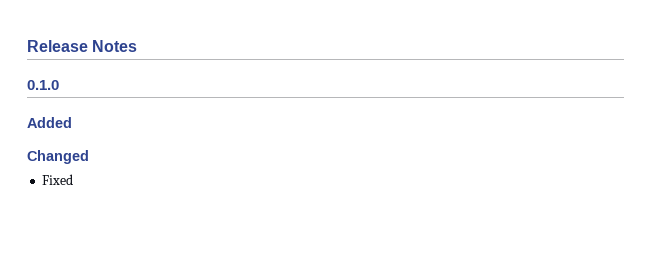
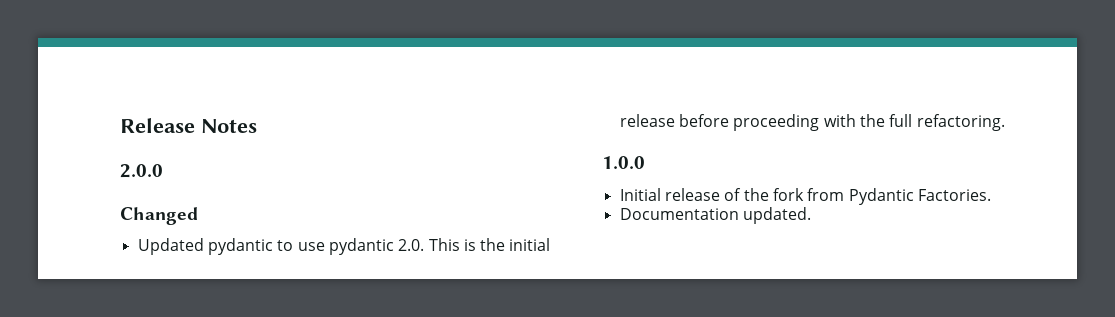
- 0.1.0
- Added
+ 2.0.0
- Fixed
+ Updated pydantic to use pydantic 2.0. This is the initial release before proceeding with the full refactoring.
+ 1.0.0
+ Initial release of the fork from Pydantic Factories.
+ Documentation updated.

